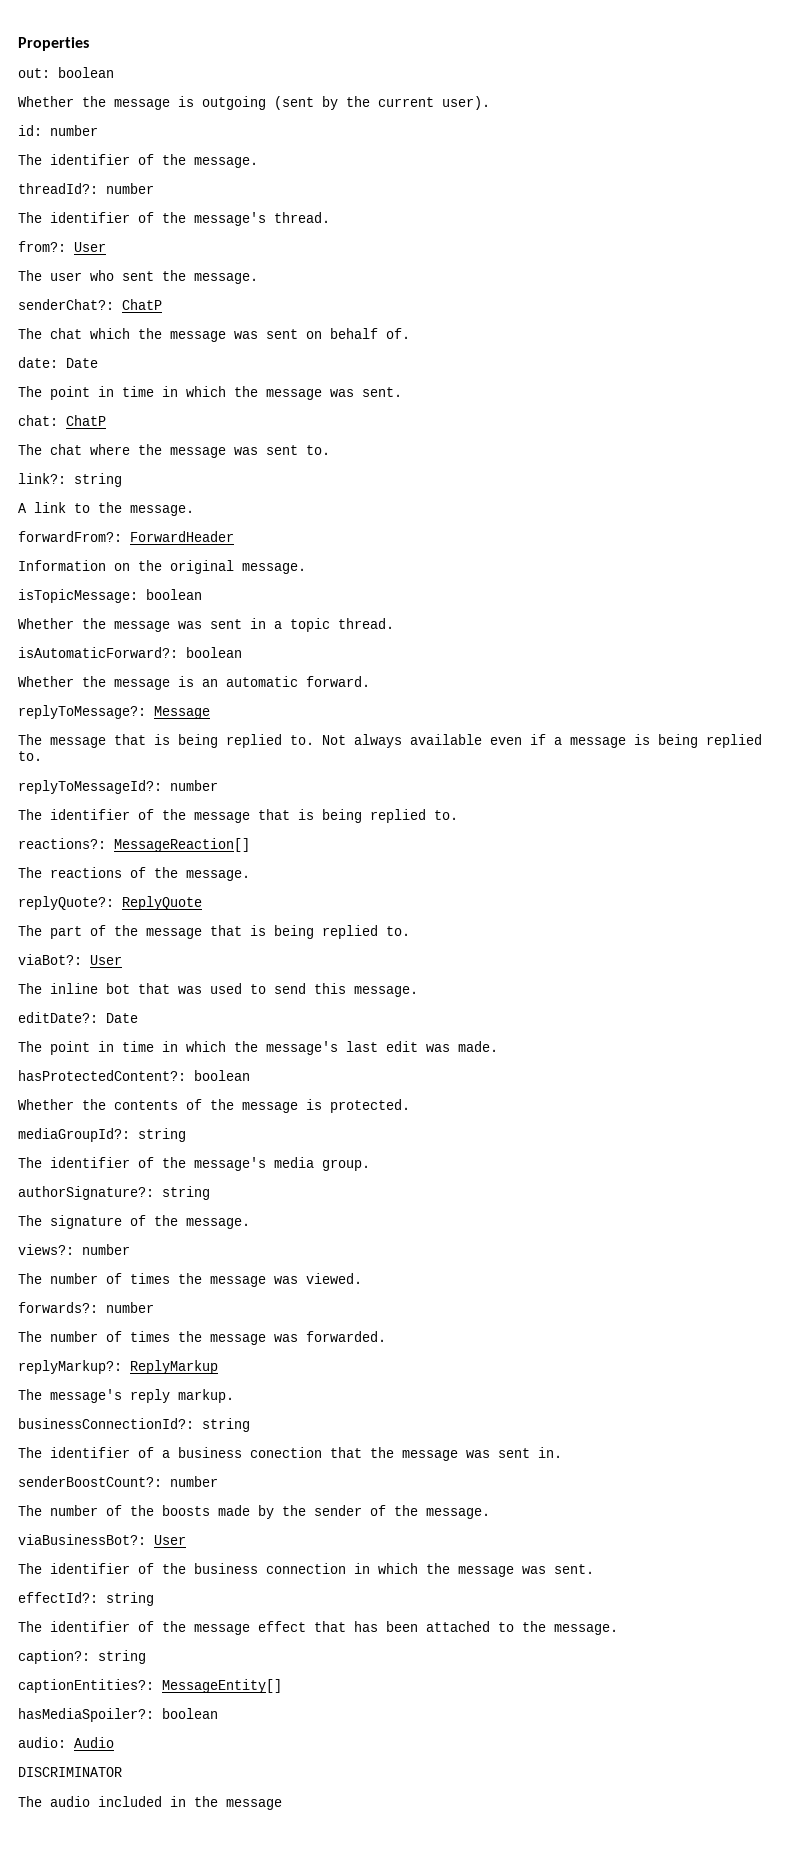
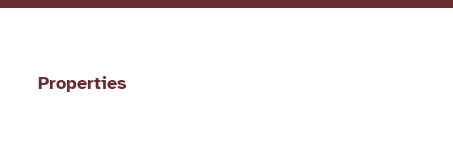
- out: boolean
- Whether the message is outgoing (sent by the current user).
- id: number
- The identifier of the message.
- threadId?: number
- The identifier of the message's thread.
- from?: User
- The user who sent the message.
- senderChat?: ChatP
- The chat which the message was sent on behalf of.
- date: Date
- The point in time in which the message was sent.
- chat: ChatP
- The chat where the message was sent to.
- link?: string
- A link to the message.
- forwardFrom?: ForwardHeader
- Information on the original message.
- isTopicMessage: boolean
- Whether the message was sent in a topic thread.
- isAutomaticForward?: boolean
- Whether the message is an automatic forward.
- replyToMessage?: Message
- The message that is being replied to. Not always available even if a message is being replied to.
- replyToMessageId?: number
- The identifier of the message that is being replied to.
- reactions?: MessageReaction[]
- The reactions of the message.
- replyQuote?: ReplyQuote
- The part of the message that is being replied to.
- viaBot?: User
- The inline bot that was used to send this message.
- editDate?: Date
- The point in time in which the message's last edit was made.
- hasProtectedContent?: boolean
- Whether the contents of the message is protected.
- mediaGroupId?: string
- The identifier of the message's media group.
- authorSignature?: string
- The signature of the message.
- views?: number
- The number of times the message was viewed.
- forwards?: number
- The number of times the message was forwarded.
- replyMarkup?: ReplyMarkup
- The message's reply markup.
- businessConnectionId?: string
- The identifier of a business conection that the message was sent in.
- senderBoostCount?: number
- The number of the boosts made by the sender of the message.
- viaBusinessBot?: User
- The identifier of the business connection in which the message was sent.
- effectId?: string
- The identifier of the message effect that has been attached to the message.
- caption?: string
- captionEntities?: MessageEntity[]
- hasMediaSpoiler?: boolean
- audio: Audio
- DISCRIMINATOR
- The audio included in the message

